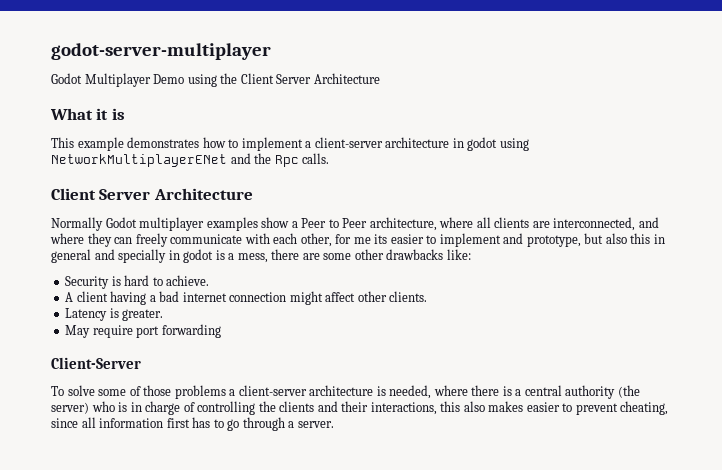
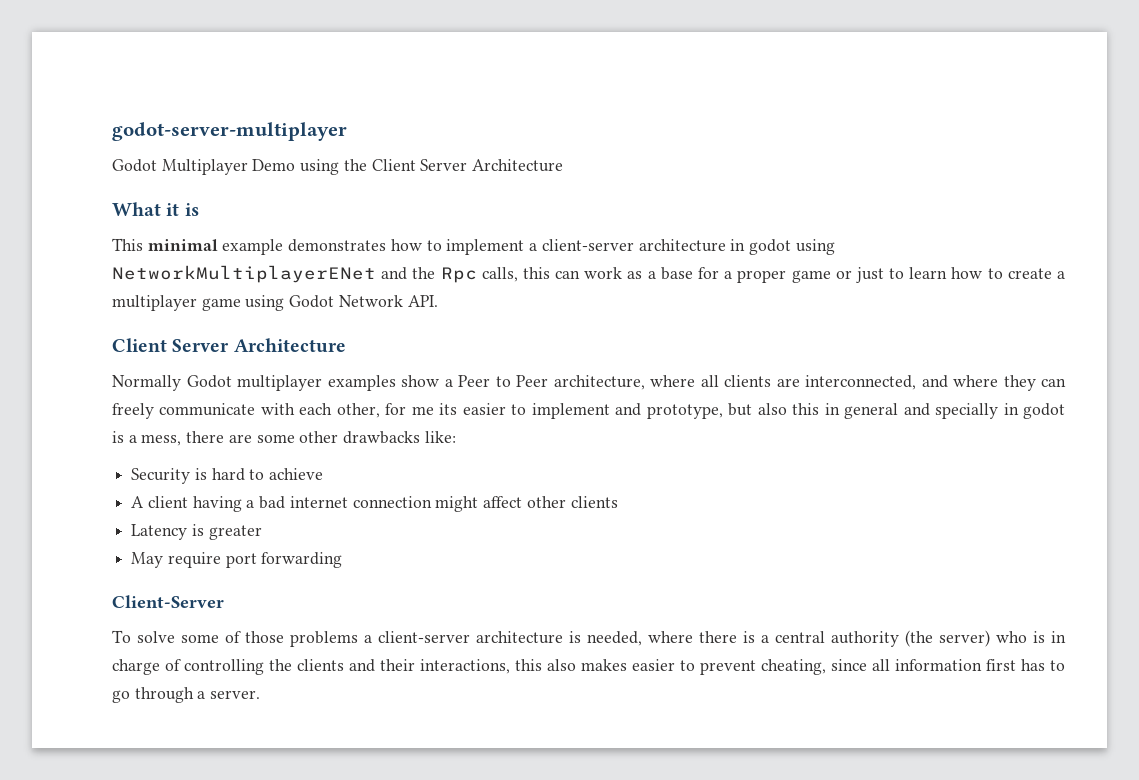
- This example demonstrates how to implement a client-server architecture in godot using NetworkMultiplayerENet and the Rpc calls.
+ This minimal example demonstrates how to implement a client-server architecture in godot using NetworkMultiplayerENet and the Rpc calls, this can work as a base for a proper game or just to learn how to create a multiplayer game using Godot Network API.
- Security is hard to achieve.
+ Security is hard to achieve
- A client having a bad internet connection might affect other clients.
+ A client having a bad internet connection might affect other clients
- Latency is greater.
+ Latency is greater

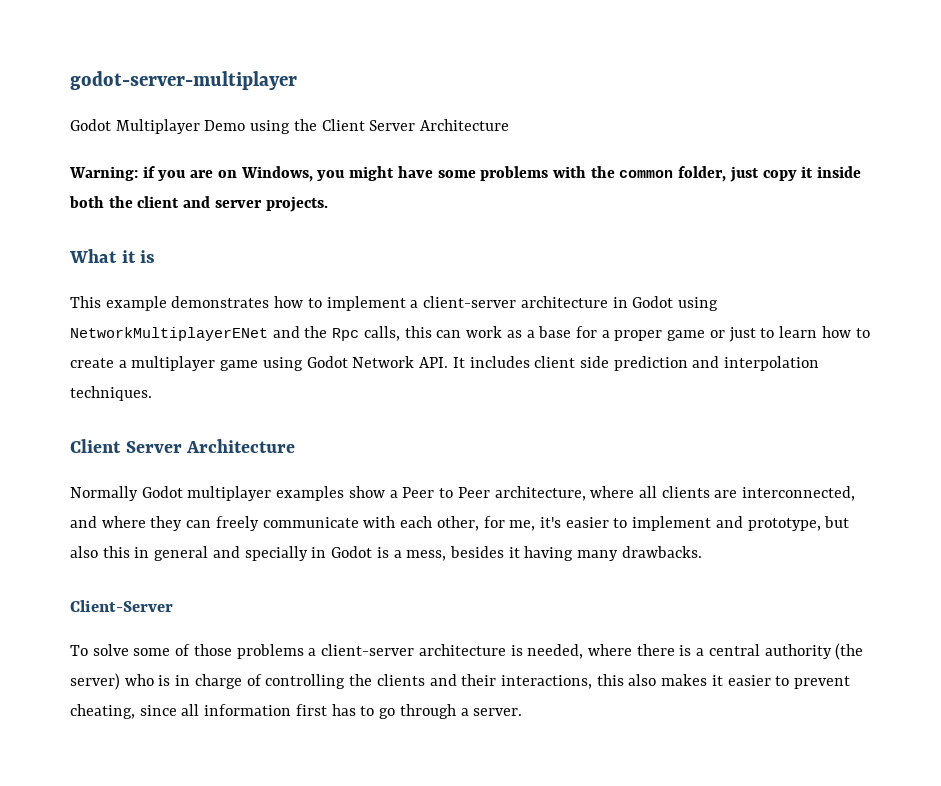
+ Warning: if you are on Windows, you might have some problems with the common folder, just copy it inside both the client and server projects.
- This minimal example demonstrates how to implement a client-server architecture in godot using NetworkMultiplayerENet and the Rpc calls, this can work as a base for a proper game or just to learn how to create a multiplayer game using Godot Network API.
+ This example demonstrates how to implement a client-server architecture in Godot using NetworkMultiplayerENet and the Rpc calls, this can work as a base for a proper game or just to learn how to create a multiplayer game using Godot Network API. It includes client side prediction and interpolation techniques.
- Normally Godot multiplayer examples show a Peer to Peer architecture, where all clients are interconnected, and where they can freely communicate with each other, for me its easier to implement and prototype, but also this in general and specially in godot is a mess, there are some other drawbacks like:
- Security is hard to achieve
- A client having a bad internet connection might affect other clients
- Latency is greater
- May require port forwarding
+ Normally Godot multiplayer examples show a Peer to Peer architecture, where all clients are interconnected, and where they can freely communicate with each other, for me, it's easier to implement and prototype, but also this in general and specially in Godot is a mess, besides it having many drawbacks.
- To solve some of those problems a client-server architecture is needed, where there is a central authority (the server) who is in charge of controlling the clients and their interactions, this also makes easier to prevent cheating, since all information first has to go through a server.
+ To solve some of those problems a client-server architecture is needed, where there is a central authority (the server) who is in charge of controlling the clients and their interactions, this also makes it easier to prevent cheating, since all information first has to go through a server.

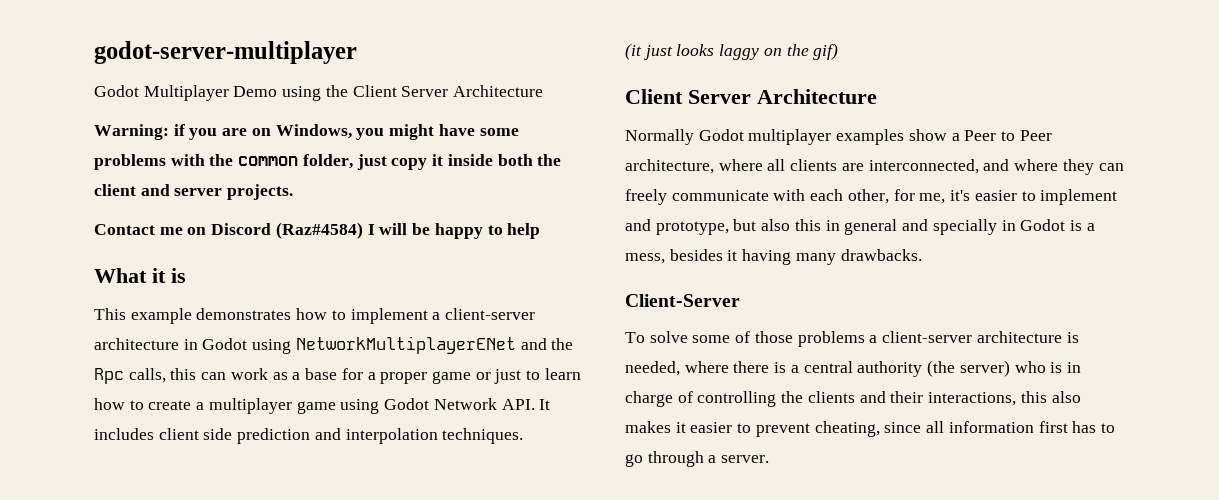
+ Contact me on Discord (Raz#4584) I will be happy to help
+ (it just looks laggy on the gif)

